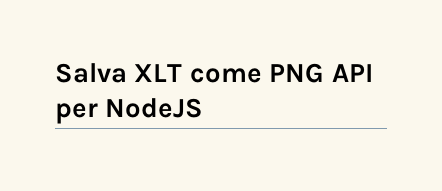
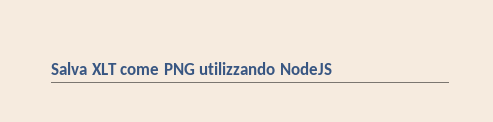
- Salva XLT come PNG API per NodeJS
+ Salva XLT come PNG utilizzando NodeJS

